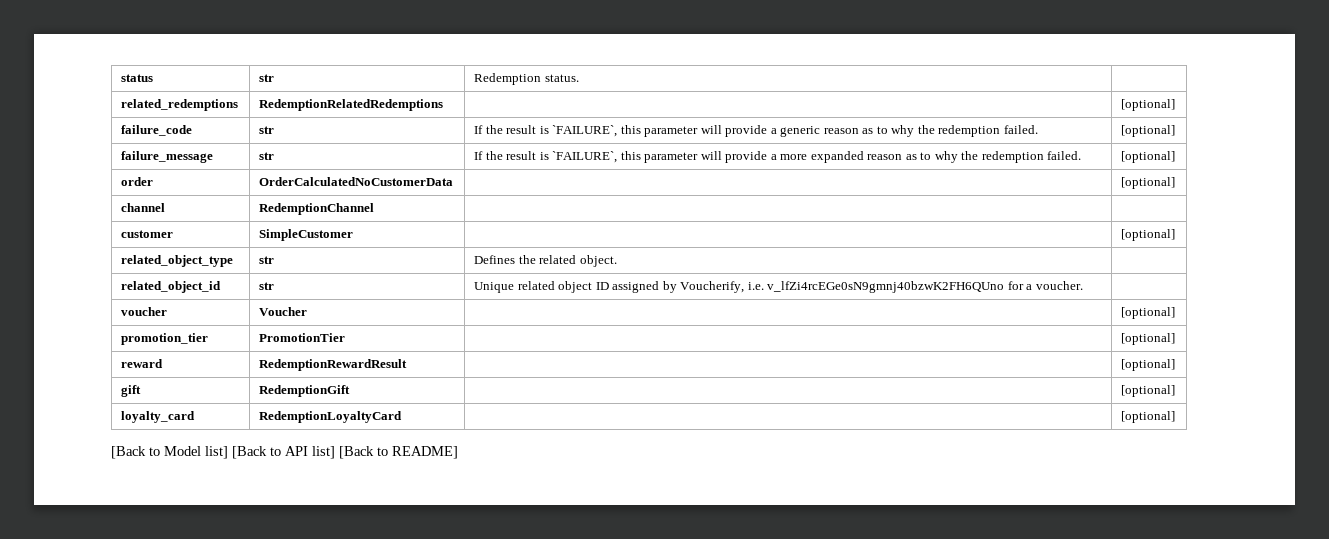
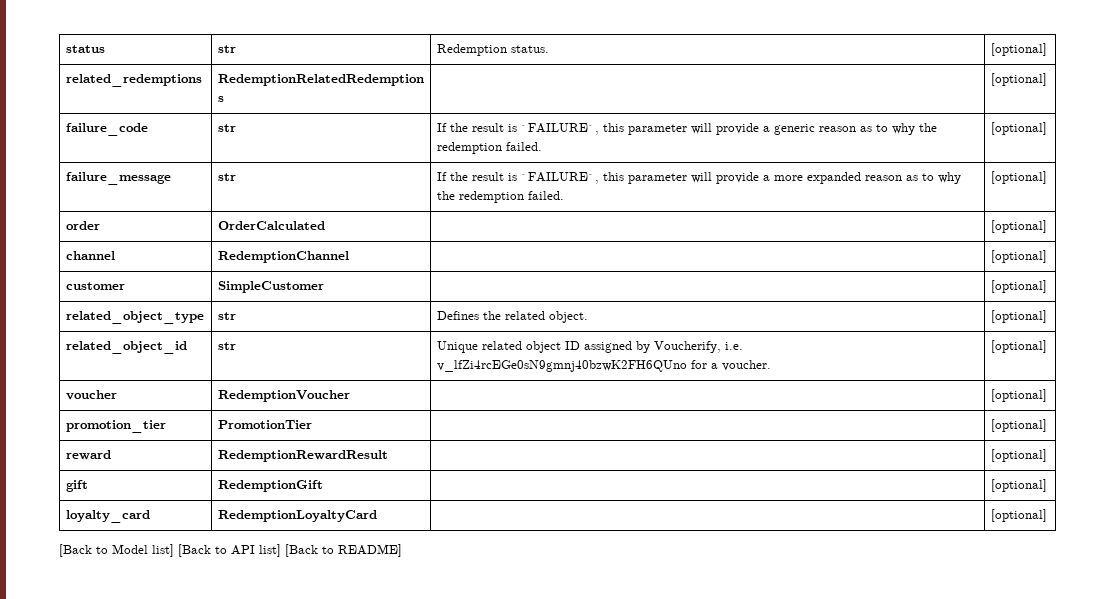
- status | str | Redemption status. |
+ status | str | Redemption status. | [optional]
- order | OrderCalculatedNoCustomerData | | [optional]
+ order | OrderCalculated | | [optional]
- channel | RedemptionChannel | |
+ channel | RedemptionChannel | | [optional]
- related_object_type | str | Defines the related object. |
+ related_object_type | str | Defines the related object. | [optional]
- related_object_id | str | Unique related object ID assigned by Voucherify, i.e. v_lfZi4rcEGe0sN9gmnj40bzwK2FH6QUno for a voucher. |
+ related_object_id | str | Unique related object ID assigned by Voucherify, i.e. v_lfZi4rcEGe0sN9gmnj40bzwK2FH6QUno for a voucher. | [optional]
- voucher | Voucher | | [optional]
+ voucher | RedemptionVoucher | | [optional]

